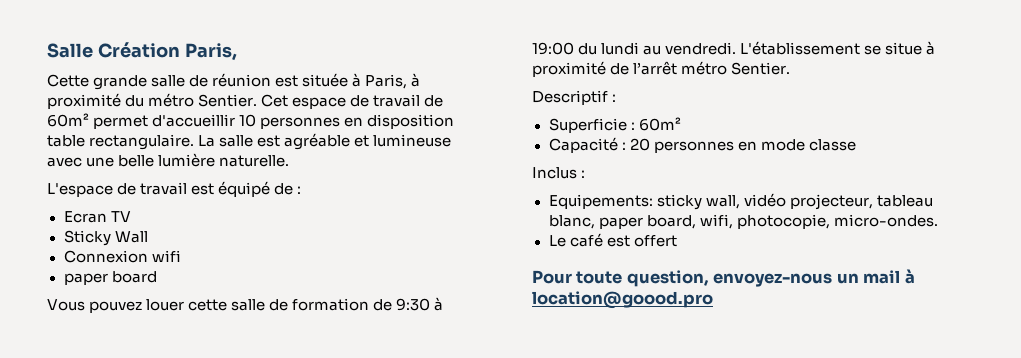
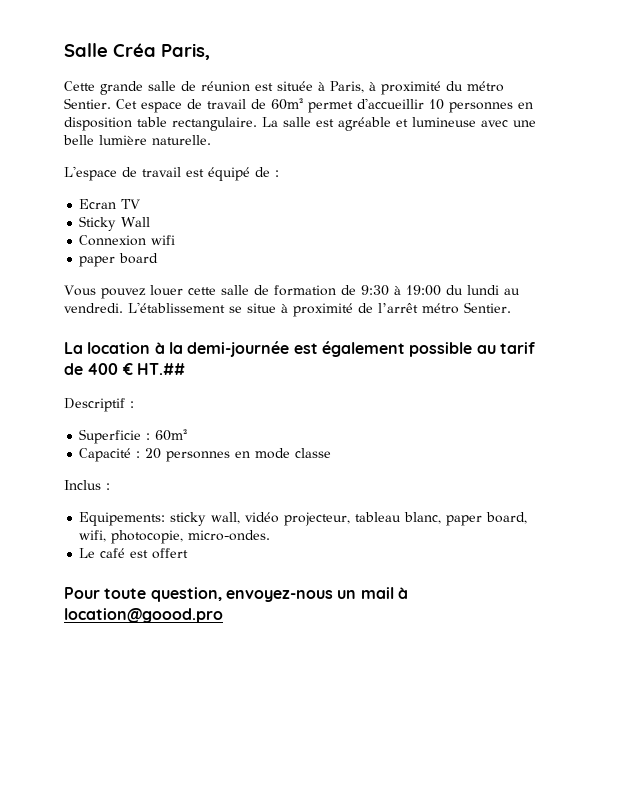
- Salle Création Paris,
+ Salle Créa Paris,
+ La location à la demi-journée est également possible au tarif de 400 € HT.##

